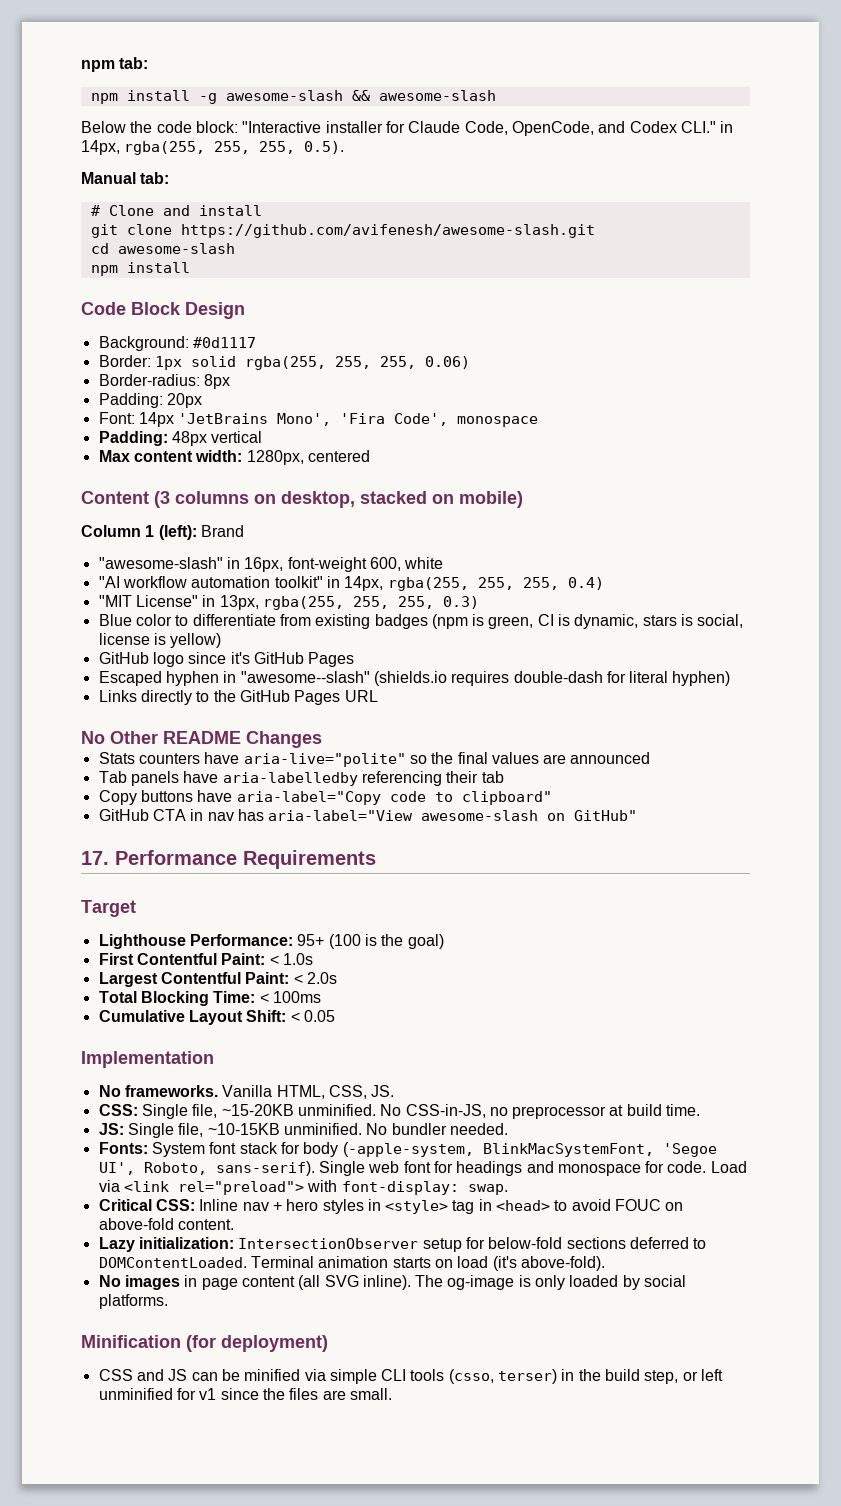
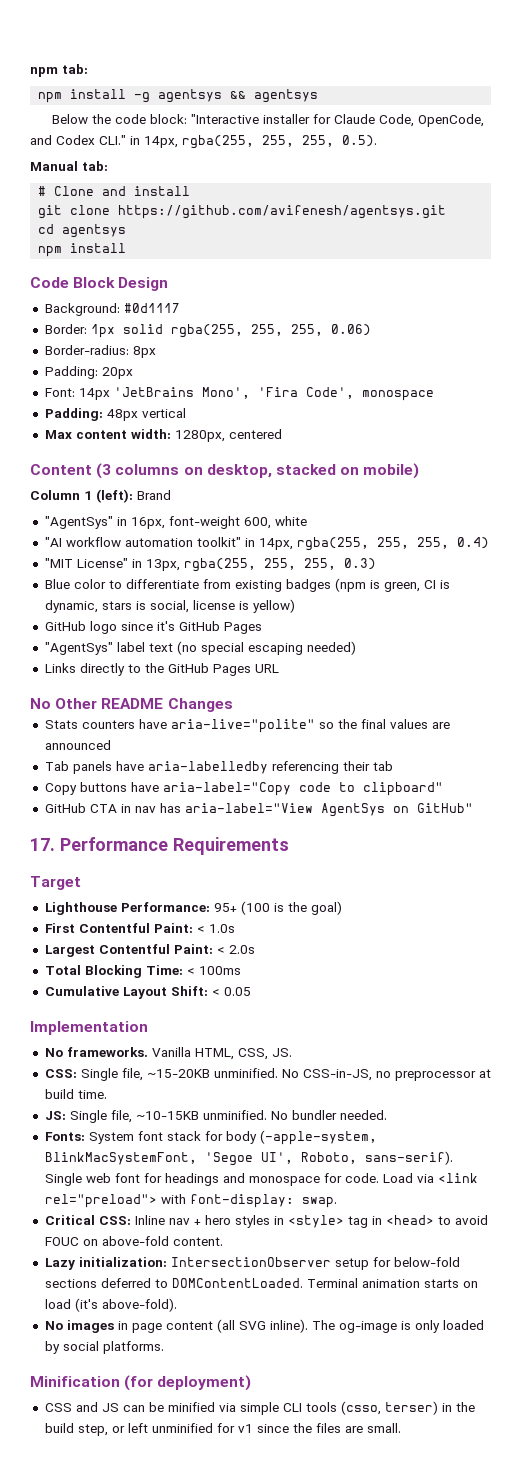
- npm install -g awesome-slash && awesome-slash
+ npm install -g agentsys && agentsys
- git clone https://github.com/avifenesh/awesome-slash.git
+ git clone https://github.com/avifenesh/agentsys.git
- cd awesome-slash
+ cd agentsys
- "awesome-slash" in 16px, font-weight 600, white
+ "AgentSys" in 16px, font-weight 600, white
- Escaped hyphen in "awesome--slash" (shields.io requires double-dash for literal hyphen)
+ "AgentSys" label text (no special escaping needed)
- GitHub CTA in nav has aria-label="View awesome-slash on GitHub"
+ GitHub CTA in nav has aria-label="View AgentSys on GitHub"

